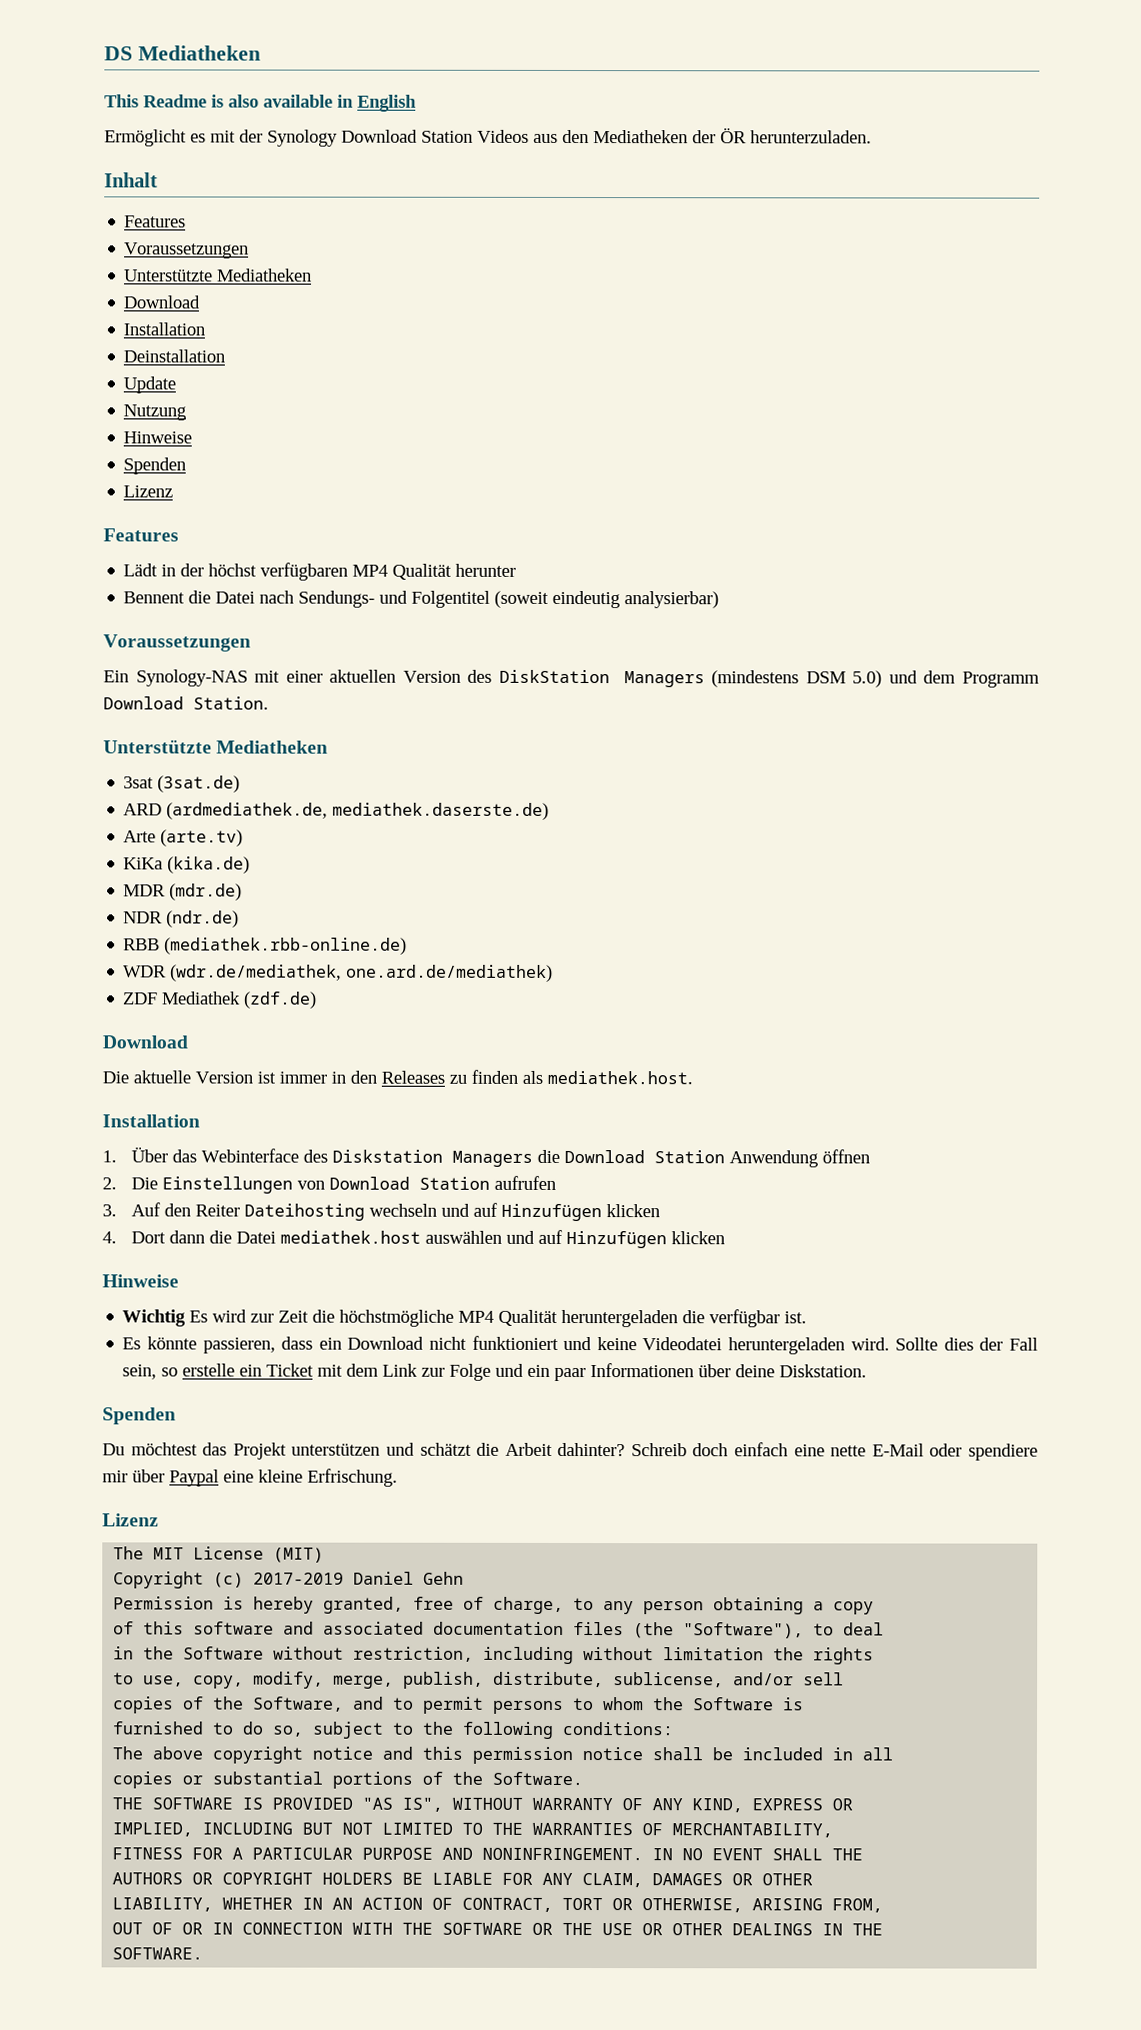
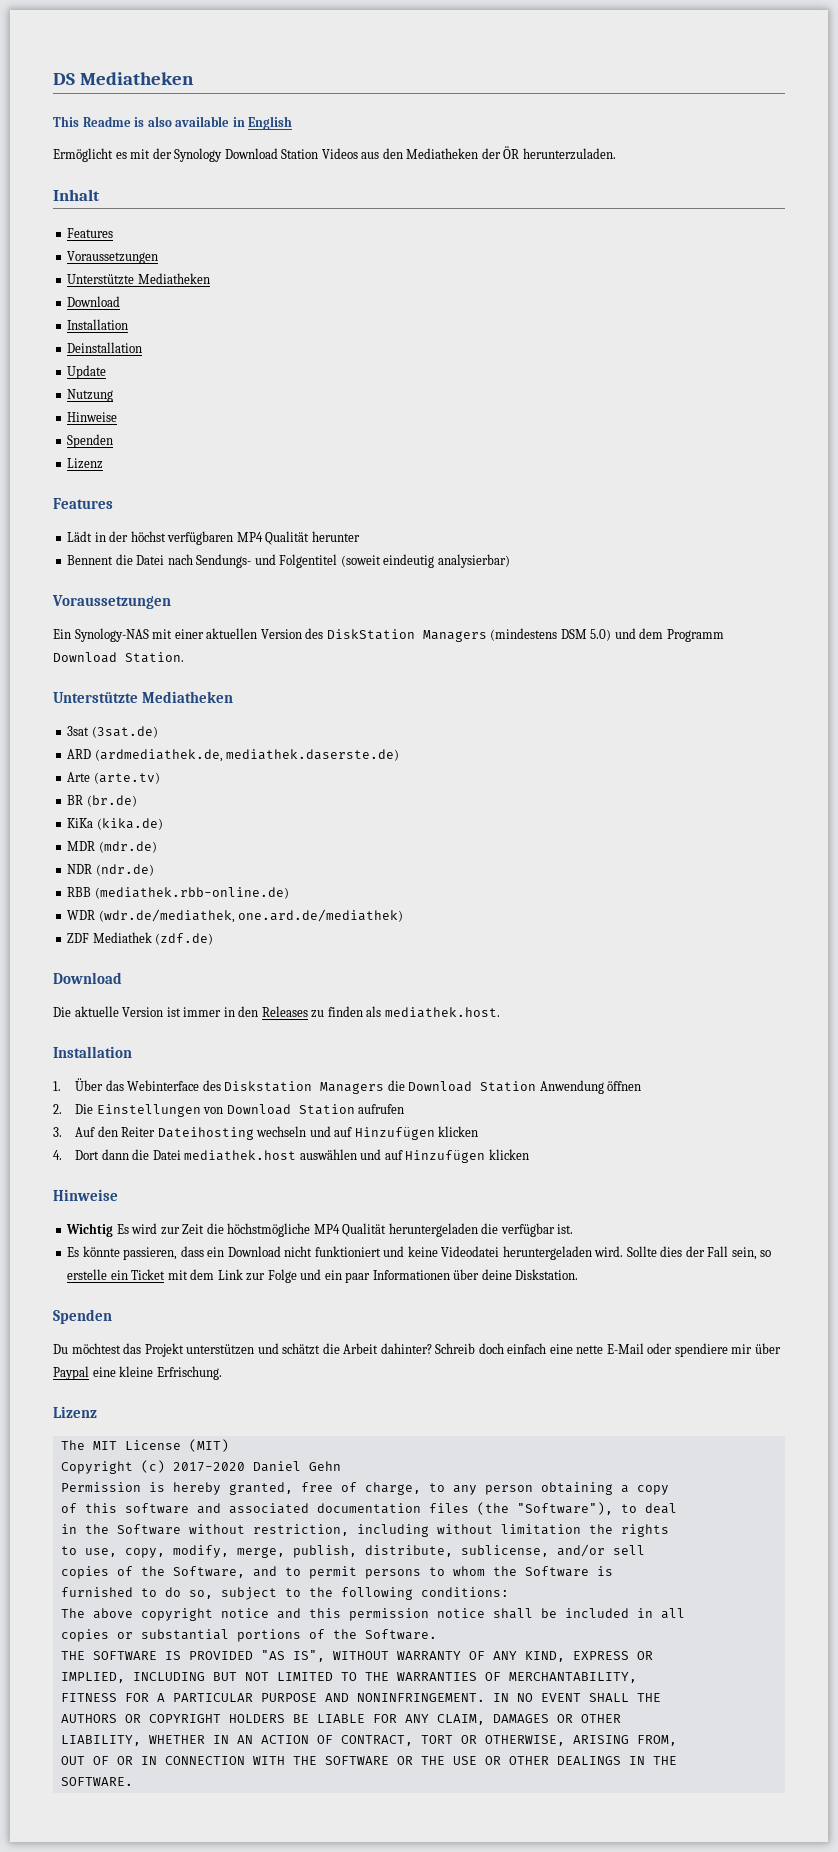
+ BR (br.de)
- Copyright (c) 2017-2019 Daniel Gehn
+ Copyright (c) 2017-2020 Daniel Gehn

